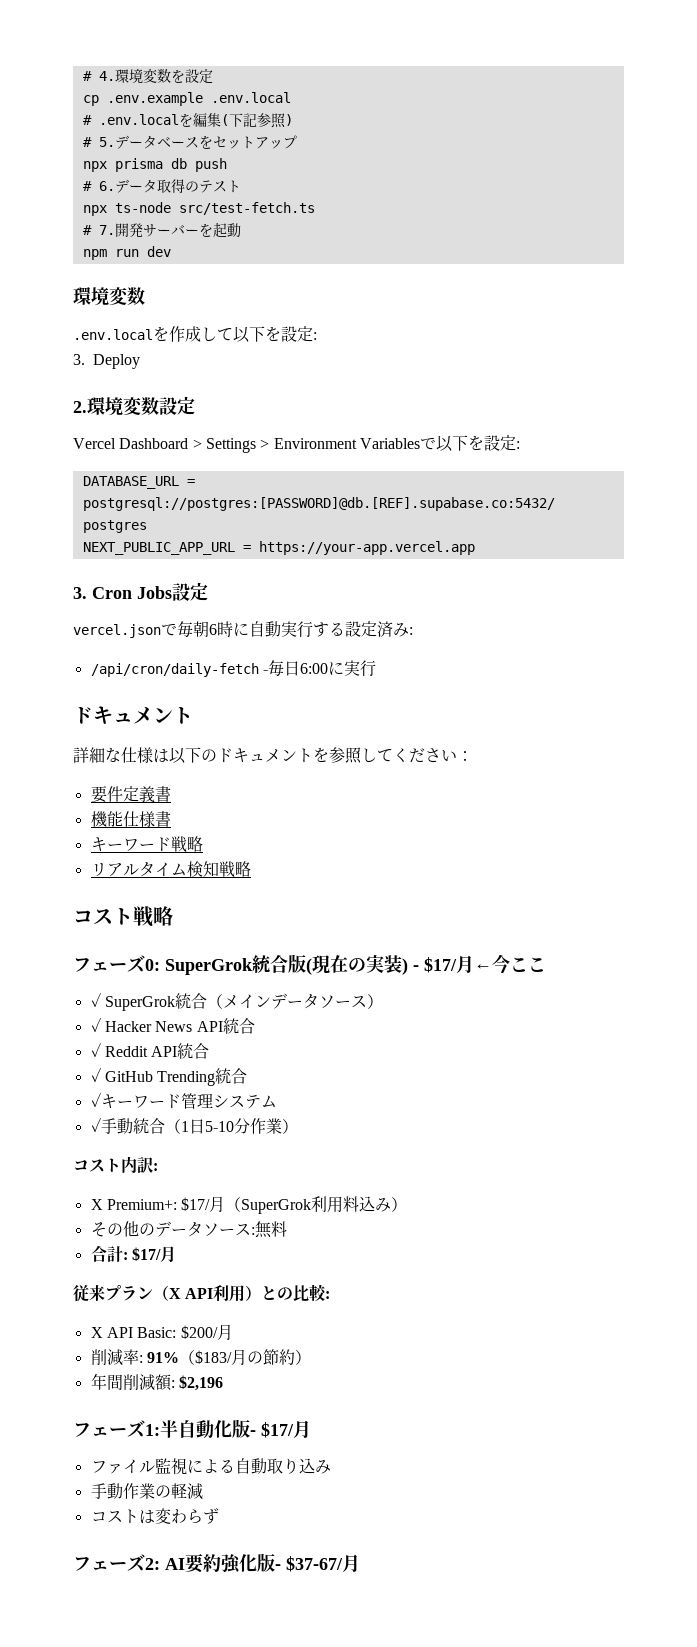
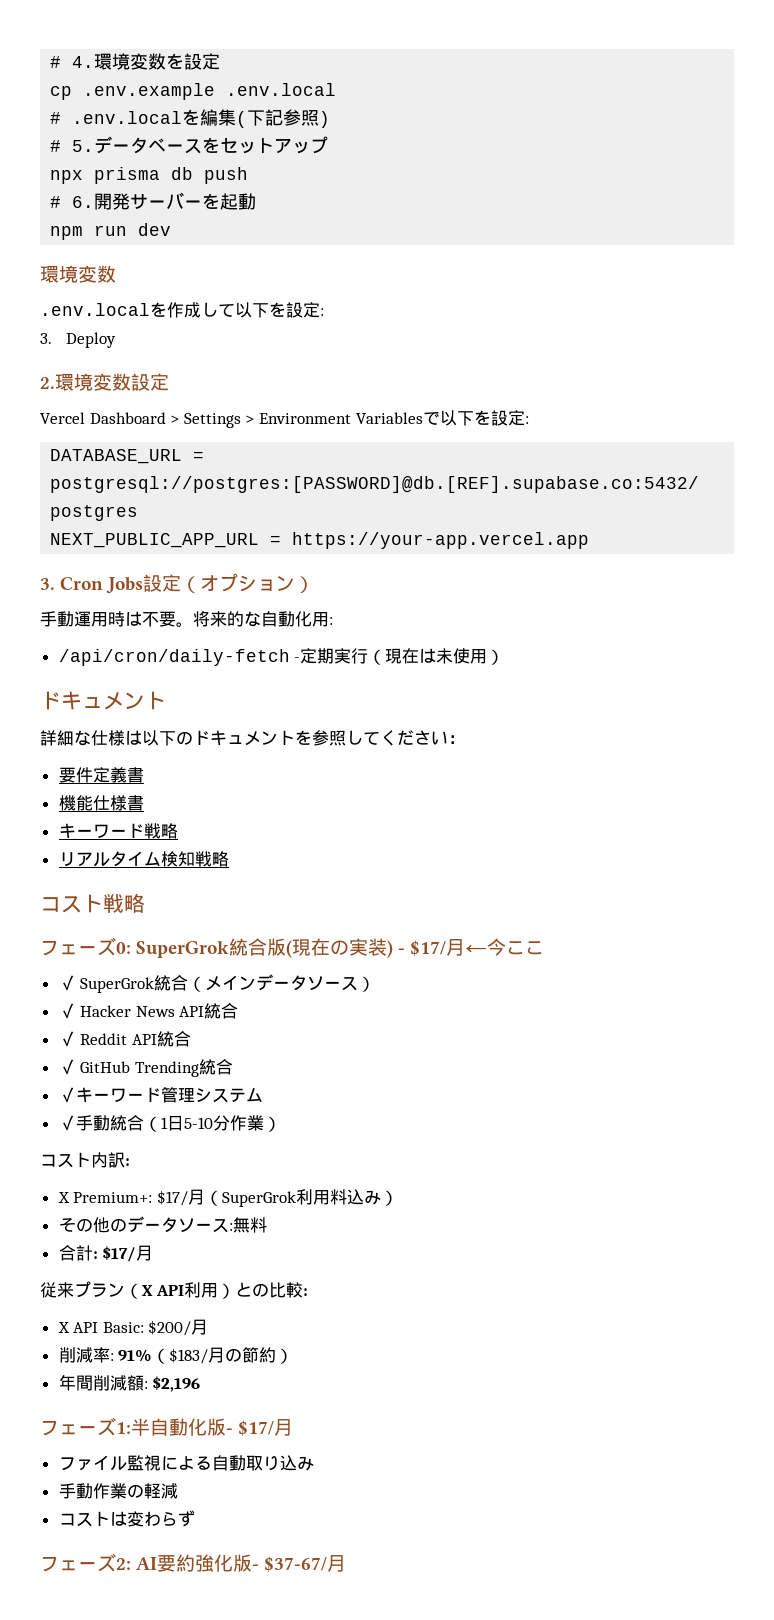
- # 6.データ取得のテスト
- npx ts-node src/test-fetch.ts
- # 7.開発サーバーを起動
+ # 6.開発サーバーを起動
- 3. Cron Jobs設定
- vercel.jsonで毎朝6時に自動実行する設定済み:
+ 3. Cron Jobs設定（オプション）
+ 手動運用時は不要。将来的な自動化用:
- /api/cron/daily-fetch -毎日6:00に実行
+ /api/cron/daily-fetch -定期実行（現在は未使用）

